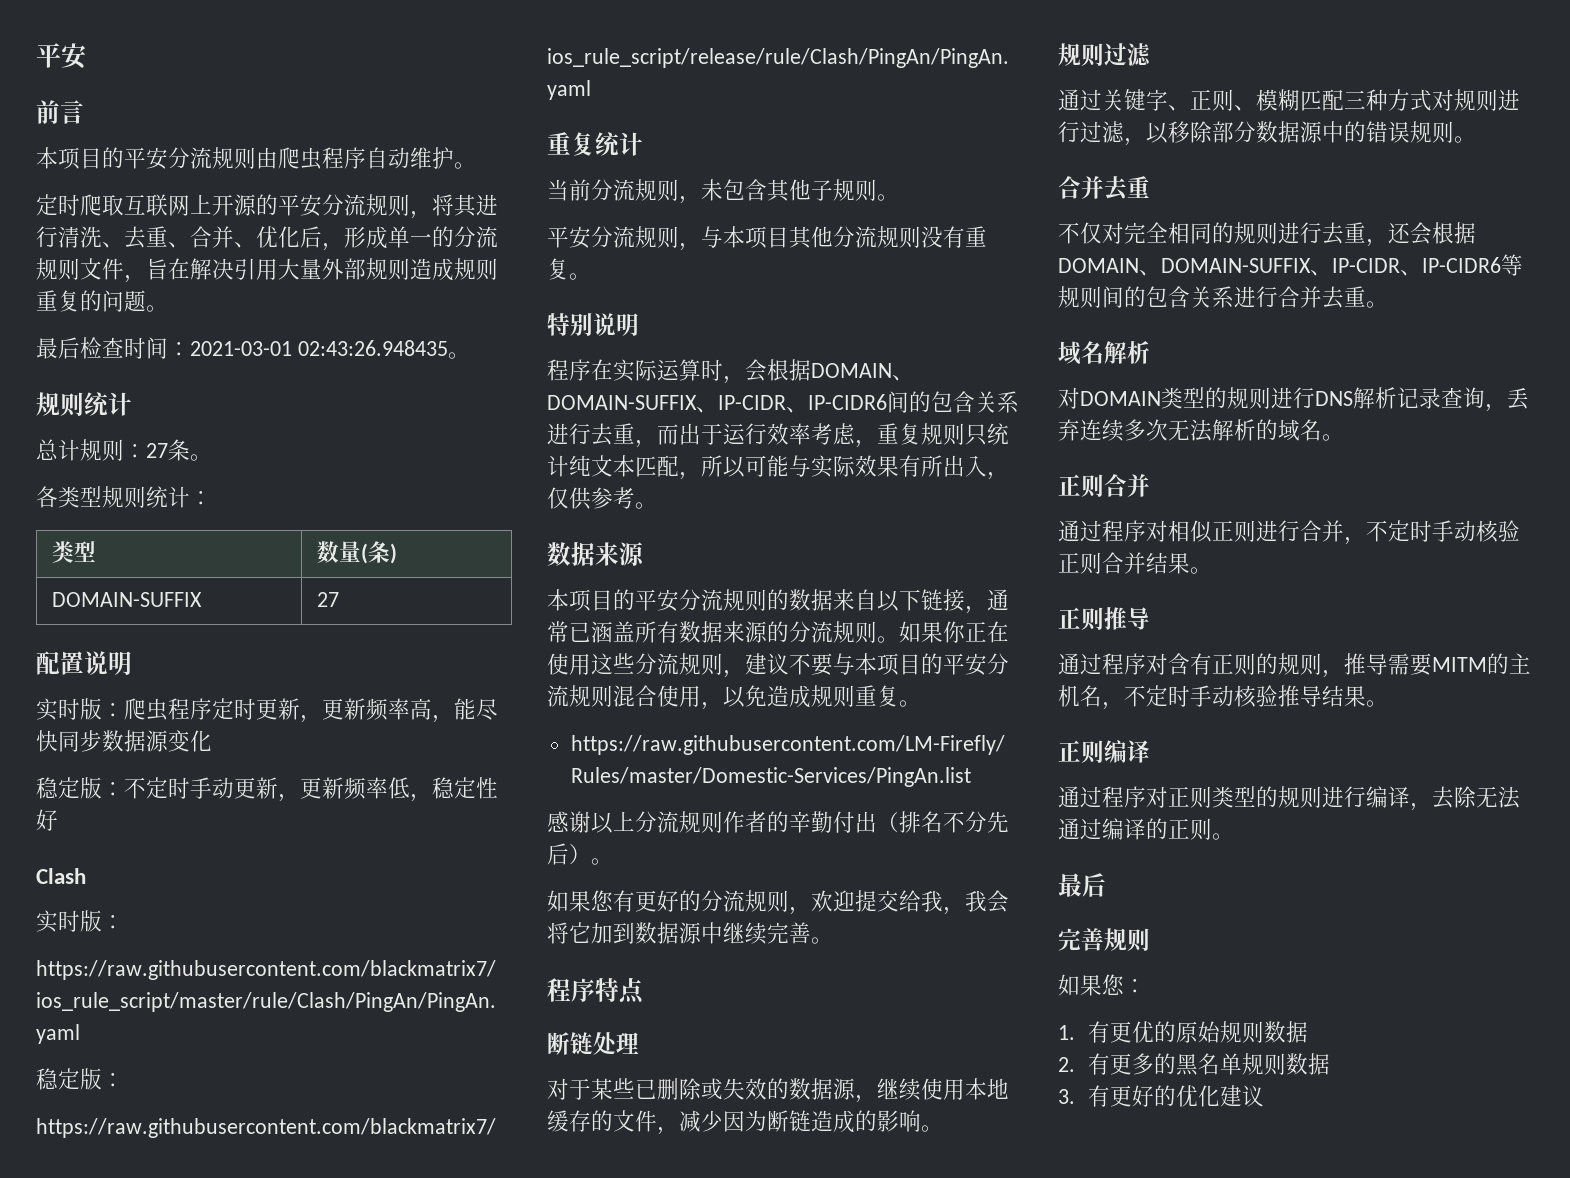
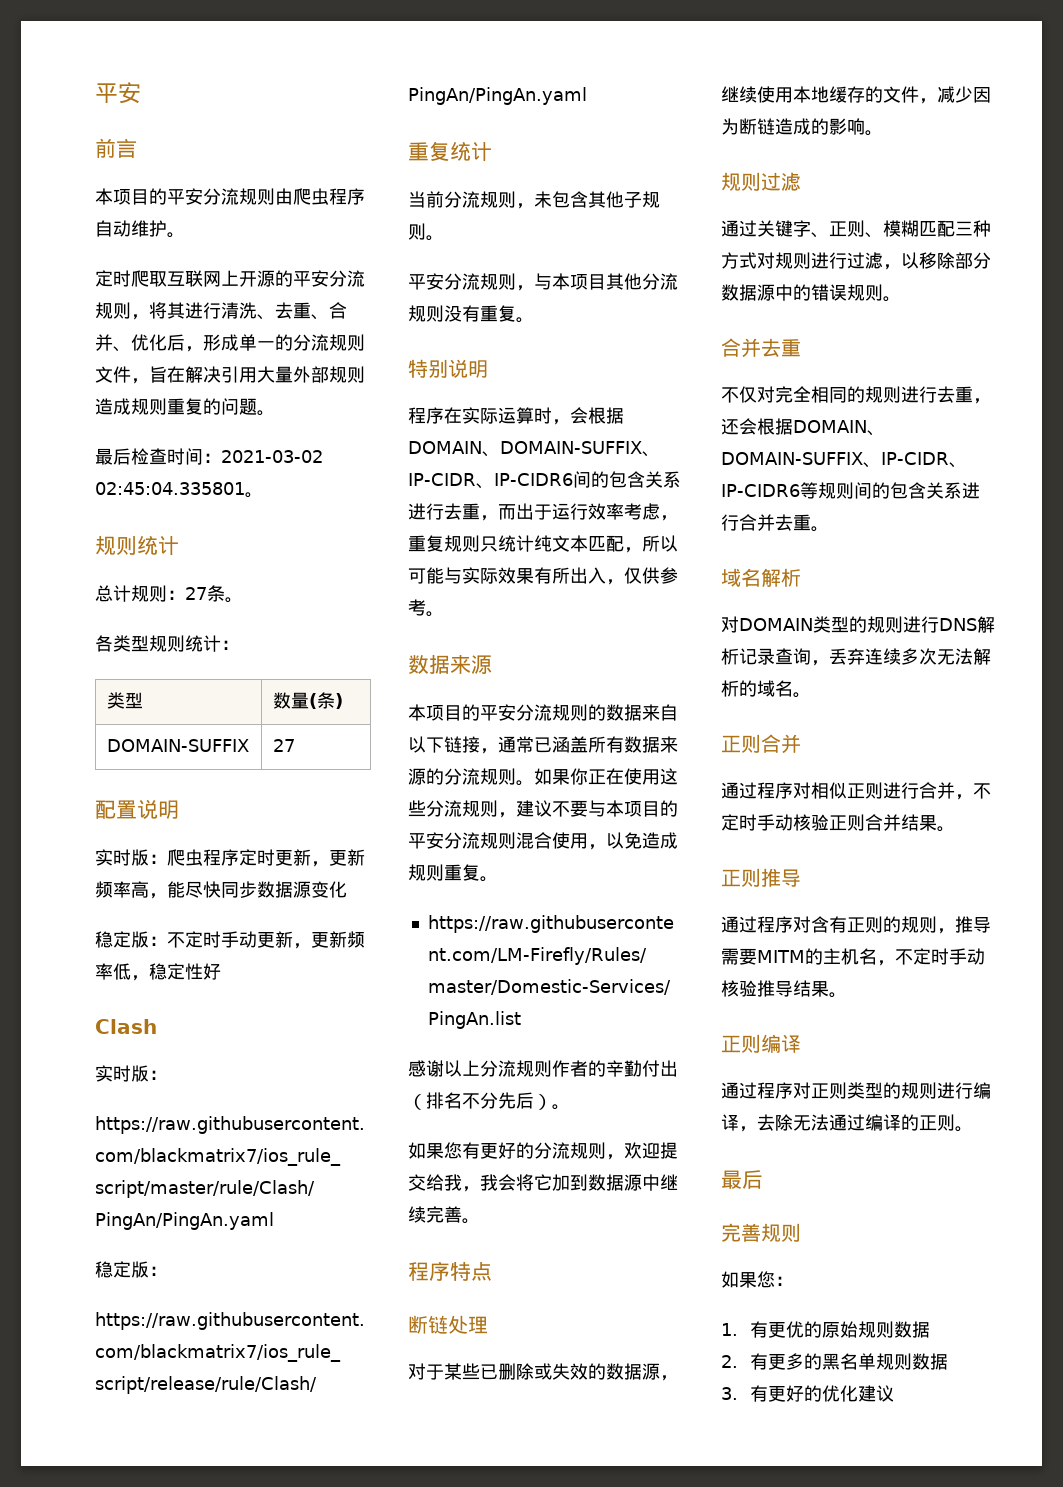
- 最后检查时间：2021-03-01 02:43:26.948435。
+ 最后检查时间：2021-03-02 02:45:04.335801。

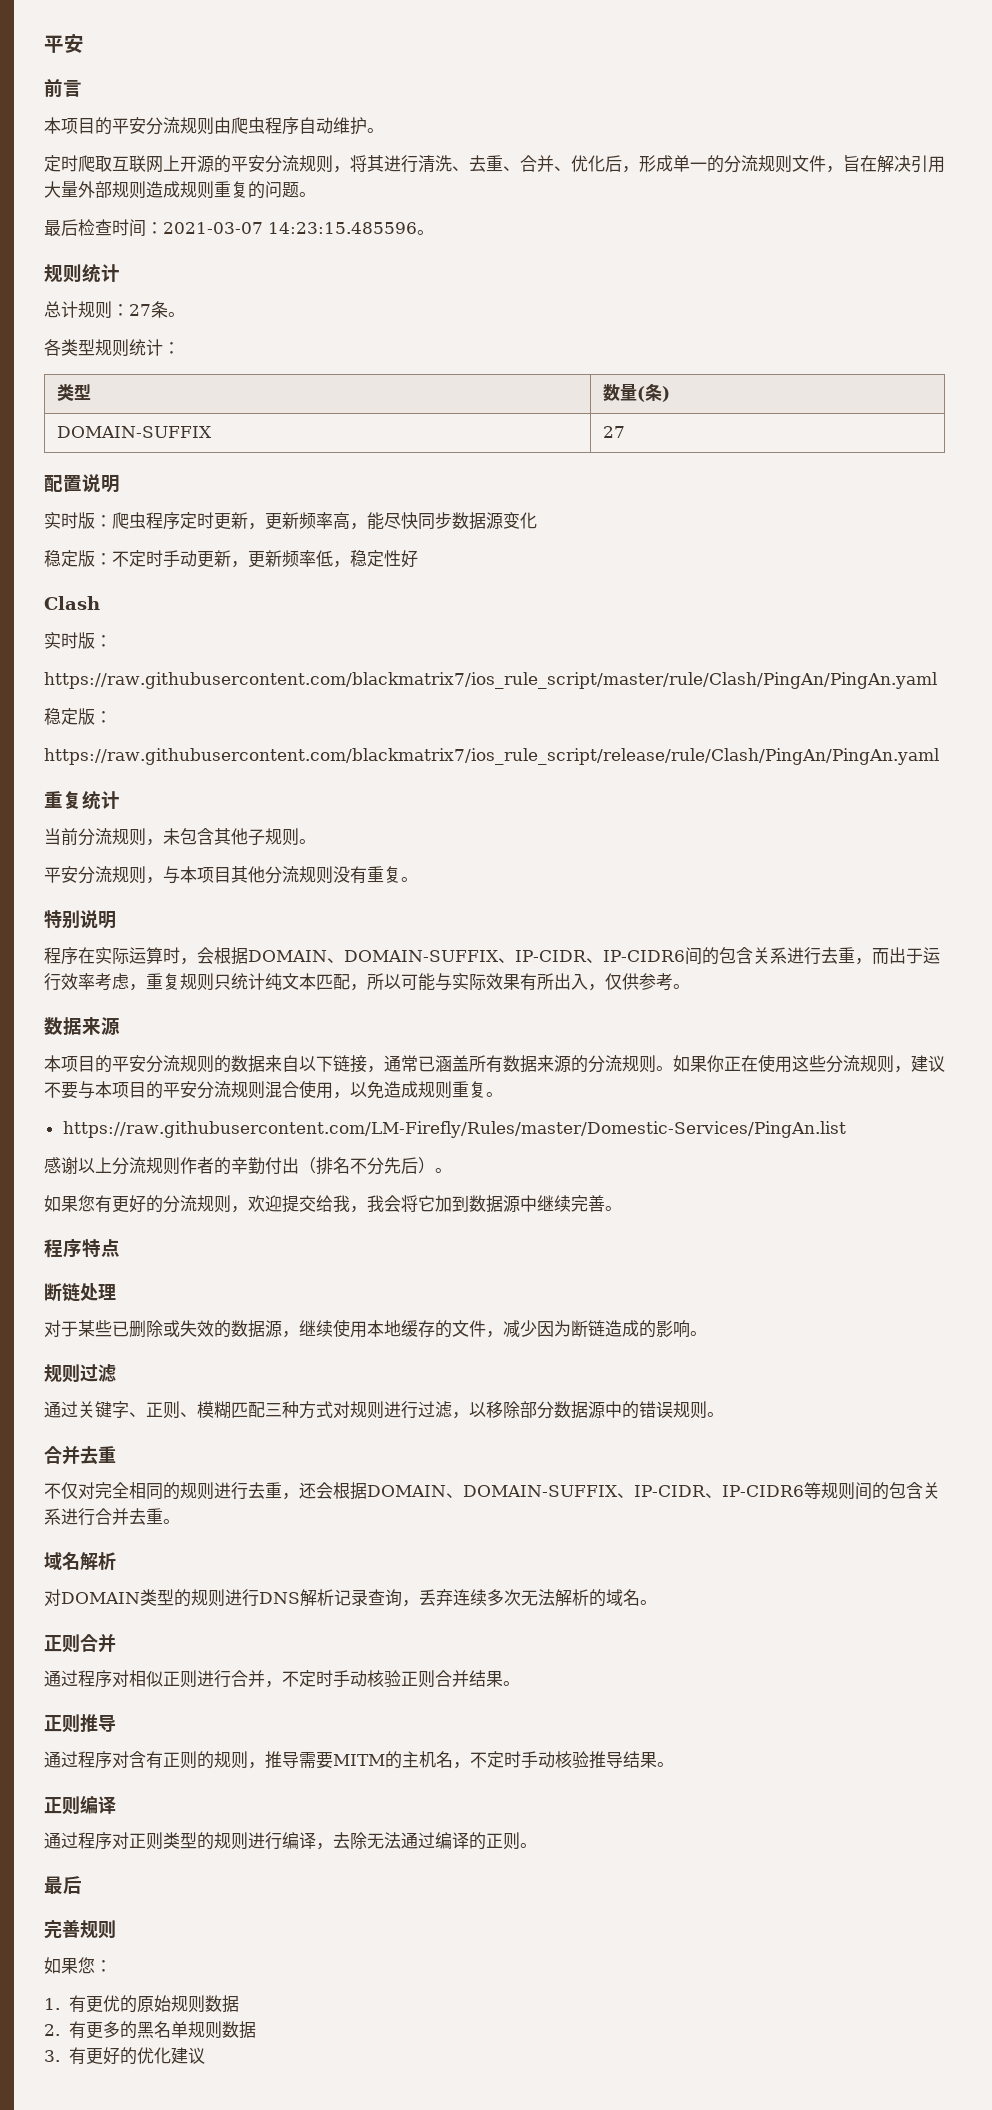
- 最后检查时间：2021-03-02 02:45:04.335801。
+ 最后检查时间：2021-03-07 14:23:15.485596。

